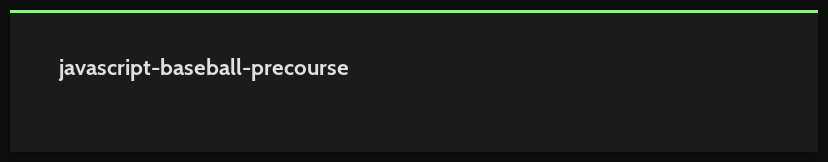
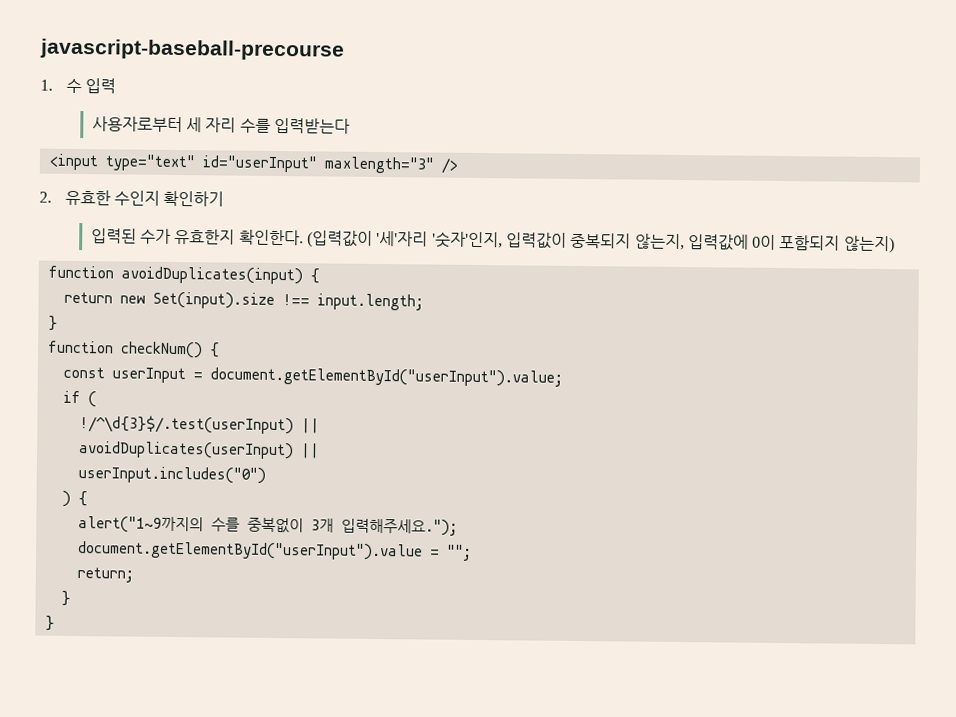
+ 1. 수 입력
+ 사용자로부터 세 자리 수를 입력받는다
+ <input type="text" id="userInput" maxlength="3" />
+ 2. 유효한 수인지 확인하기
+ 입력된 수가 유효한지 확인한다. (입력값이 '세'자리 '숫자'인지, 입력값이 중복되지 않는지, 입력값에 0이 포함되지 않는지)
+ function avoidDuplicates(input) {
+ return new Set(input).size !== input.length;
+ }
+ function checkNum() {
+ const userInput = document.getElementById("userInput").value;
+ if (
+ !/^\d{3}$/.test(userInput) ||
+ avoidDuplicates(userInput) ||
+ userInput.includes("0")
+ ) {
+ alert("1~9까지의 수를 중복없이 3개 입력해주세요.");
+ document.getElementById("userInput").value = "";
+ return;
+ }
+ }

